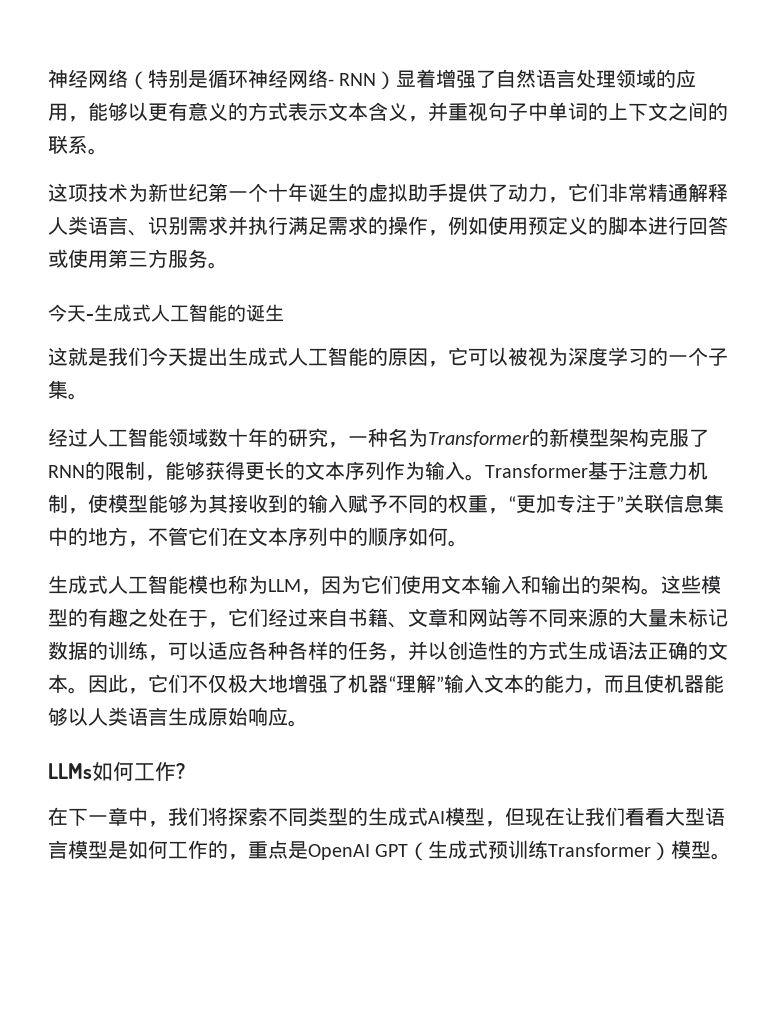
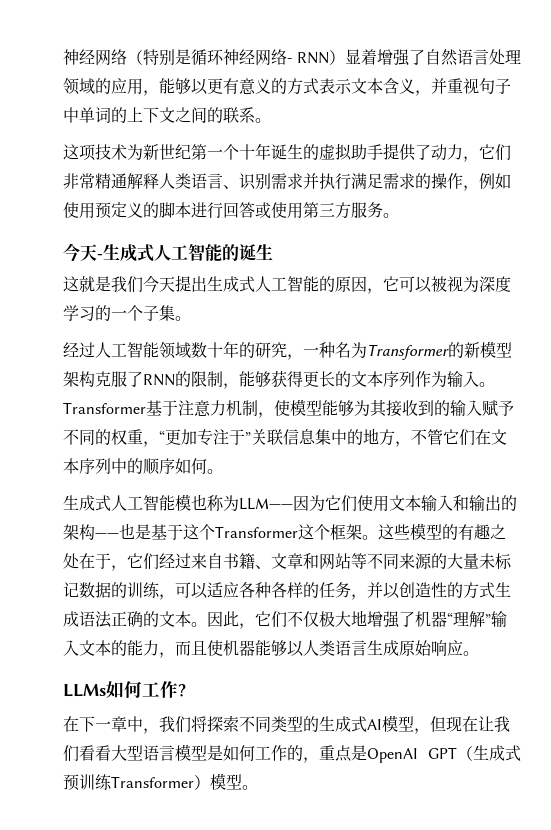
- 生成式人工智能模也称为LLM，因为它们使用文本输入和输出的架构。
+ 生成式人工智能模也称为LLM——因为它们使用文本输入和输出的架构——也是基于这个Transformer这个框架。

